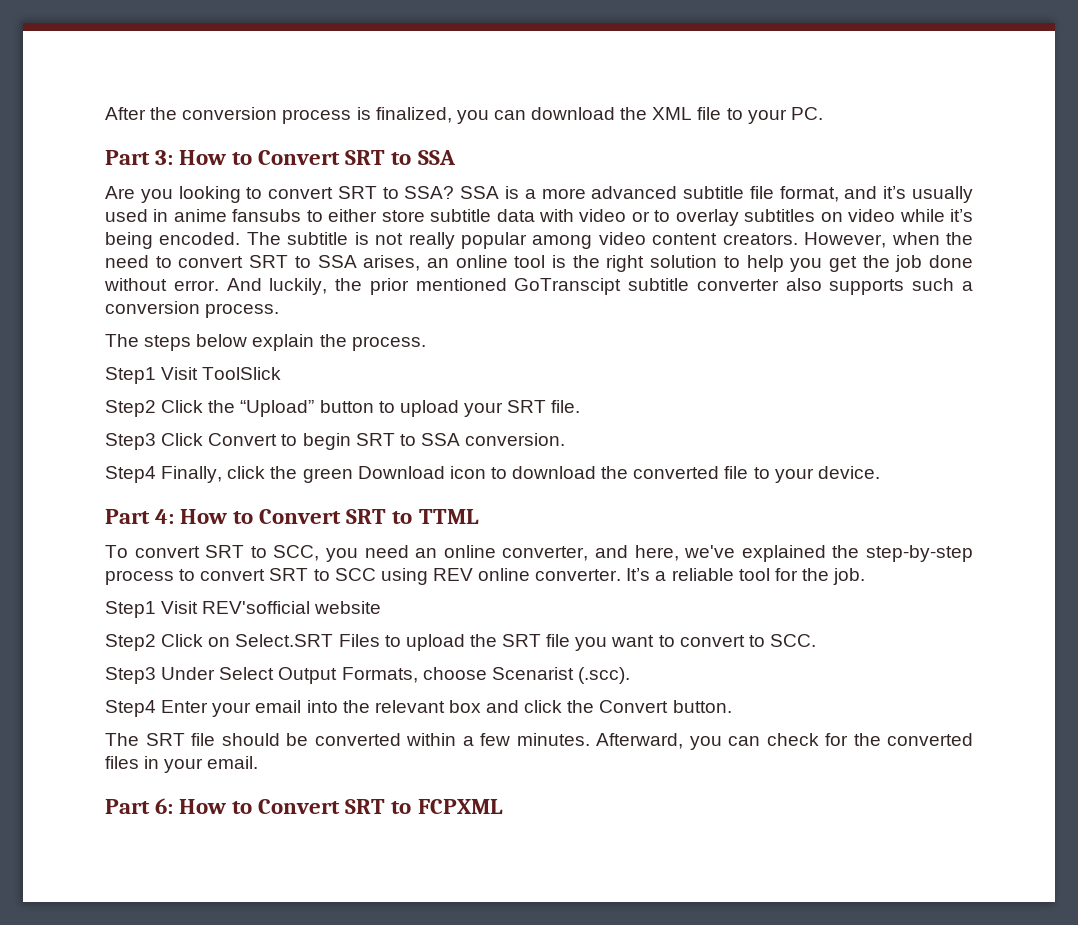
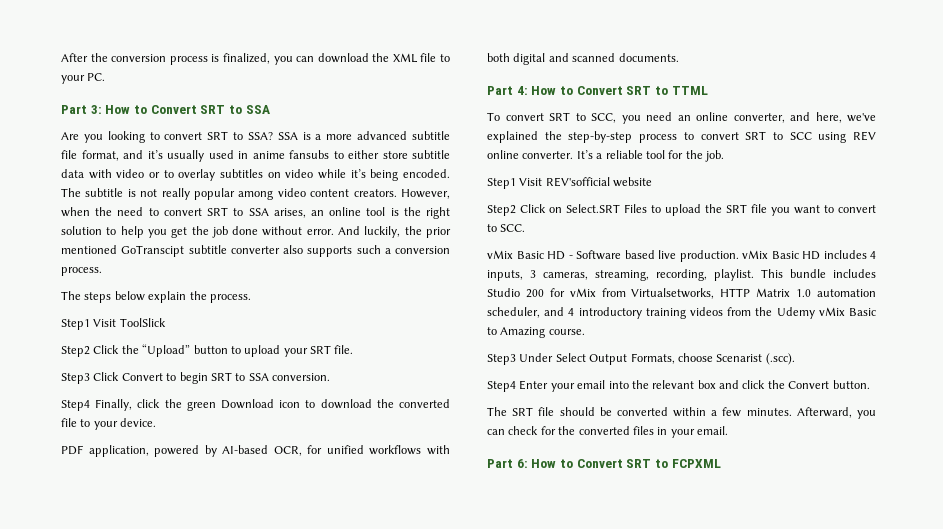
+ PDF application, powered by AI-based OCR, for unified workflows with both digital and scanned documents.
+ vMix Basic HD - Software based live production. vMix Basic HD includes 4 inputs, 3 cameras, streaming, recording, playlist. This bundle includes Studio 200 for vMix from Virtualsetworks, HTTP Matrix 1.0 automation scheduler, and 4 introductory training videos from the Udemy vMix Basic to Amazing course.

